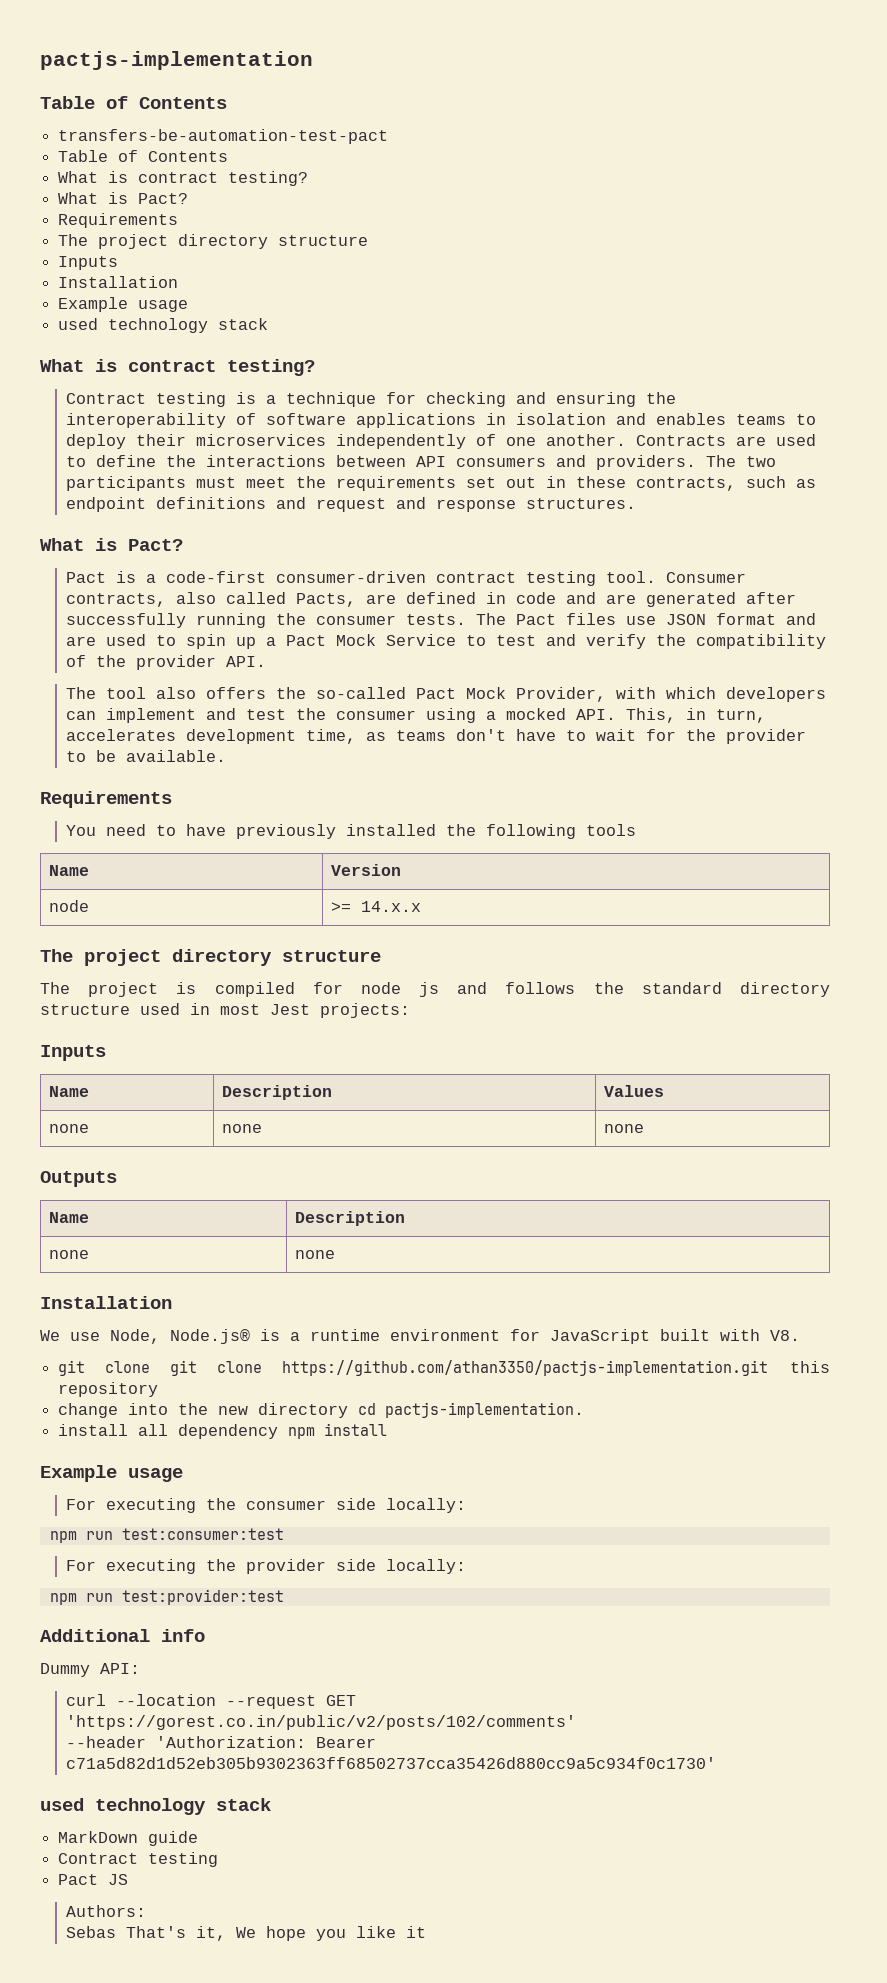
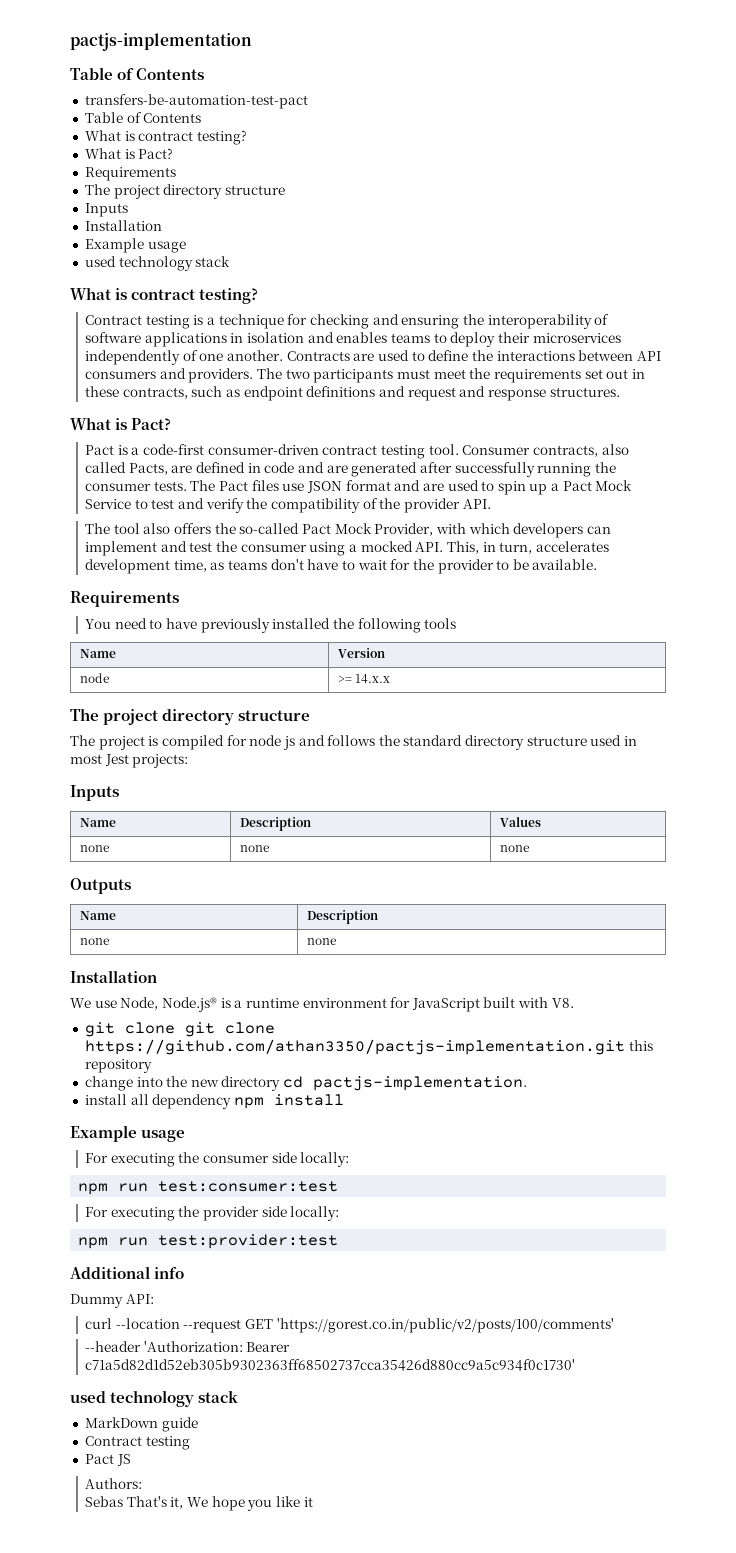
- curl --location --request GET 'https://gorest.co.in/public/v2/posts/102/comments'
+ curl --location --request GET 'https://gorest.co.in/public/v2/posts/100/comments'

